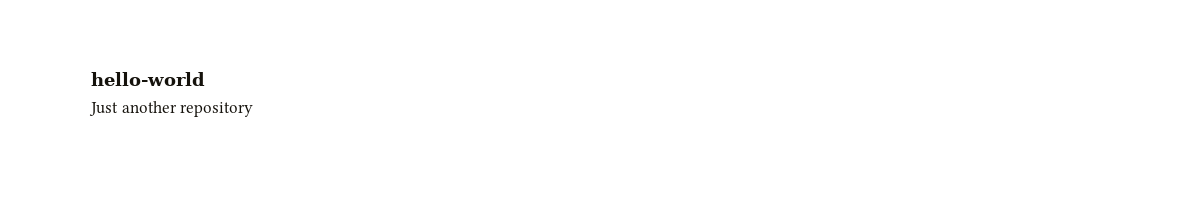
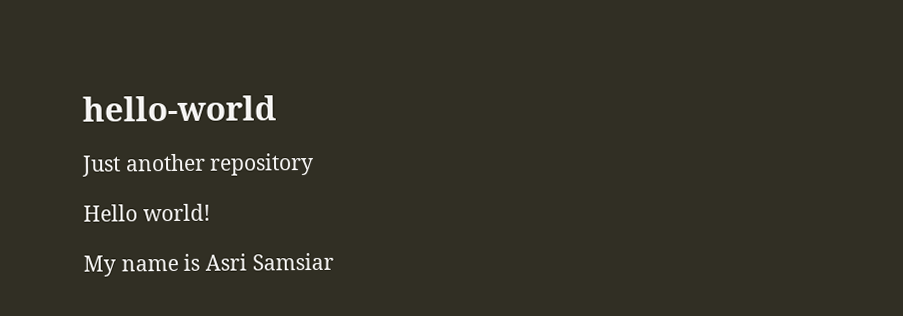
+ Hello world!
+ My name is Asri Samsiar

